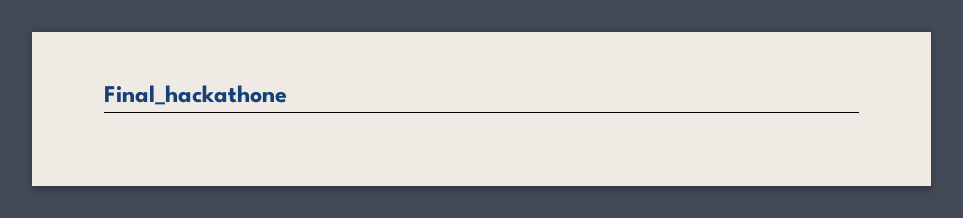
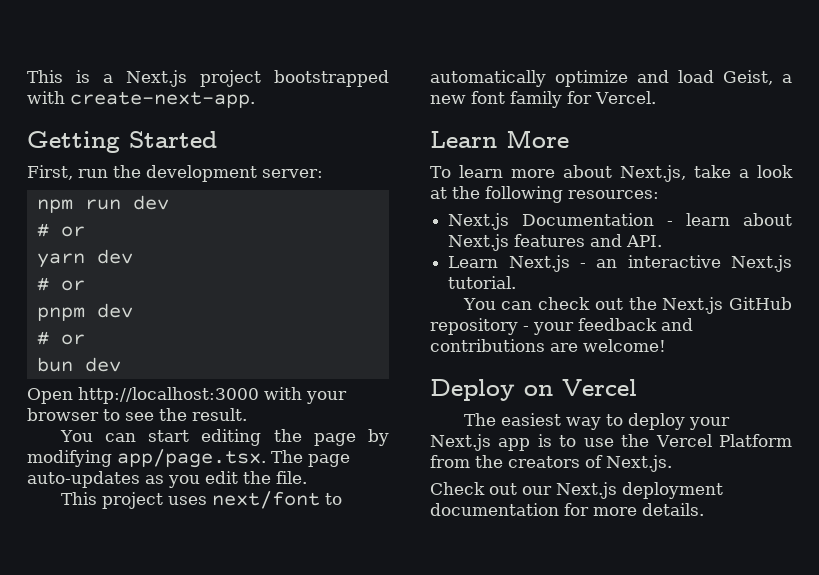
- Final_hackathone
+ This is a Next.js project bootstrapped with create-next-app.
+ Getting Started
+ First, run the development server:
+ npm run dev
+ # or
+ yarn dev
+ # or
+ pnpm dev
+ # or
+ bun dev
+ Open http://localhost:3000 with your browser to see the result.
+ You can start editing the page by modifying app/page.tsx. The page auto-updates as you edit the file.
+ This project uses next/font to automatically optimize and load Geist, a new font family for Vercel.
+ Learn More
+ To learn more about Next.js, take a look at the following resources:
+ Next.js Documentation - learn about Next.js features and API.
+ Learn Next.js - an interactive Next.js tutorial.
+ You can check out the Next.js GitHub repository - your feedback and contributions are welcome!
+ Deploy on Vercel
+ The easiest way to deploy your Next.js app is to use the Vercel Platform from the creators of Next.js.
+ Check out our Next.js deployment documentation for more details.

